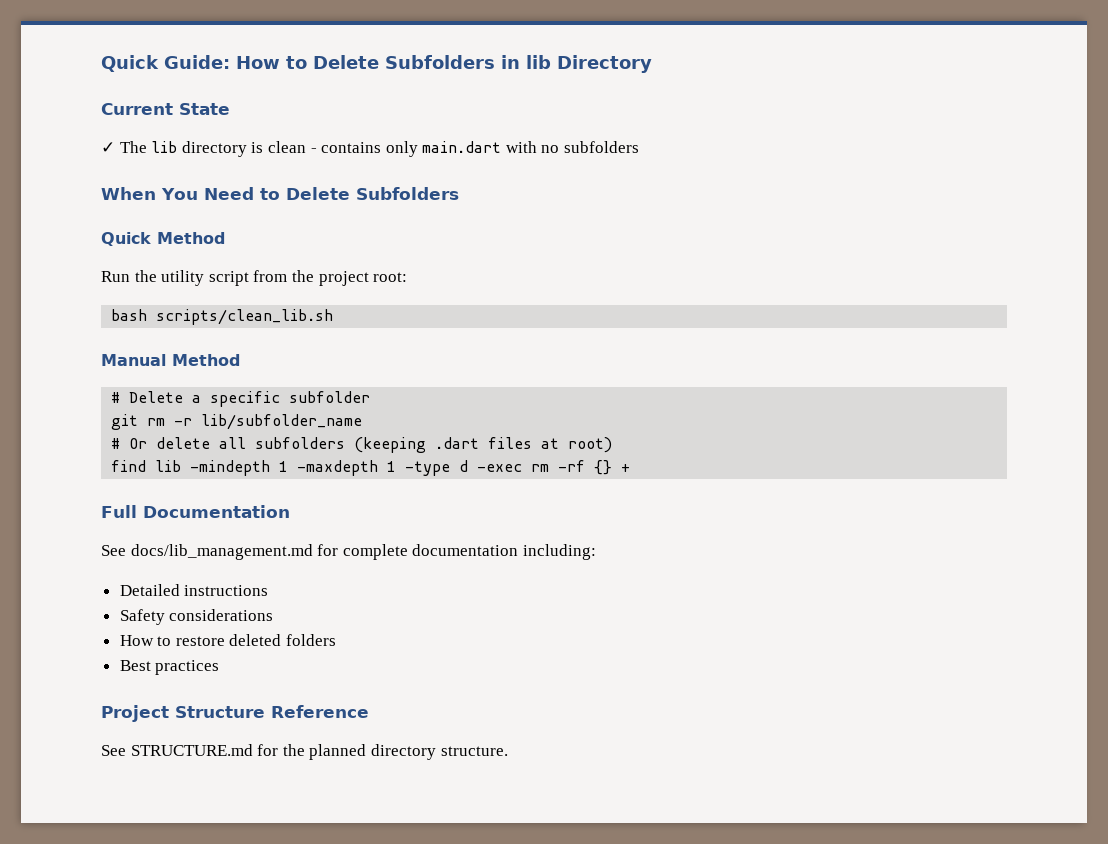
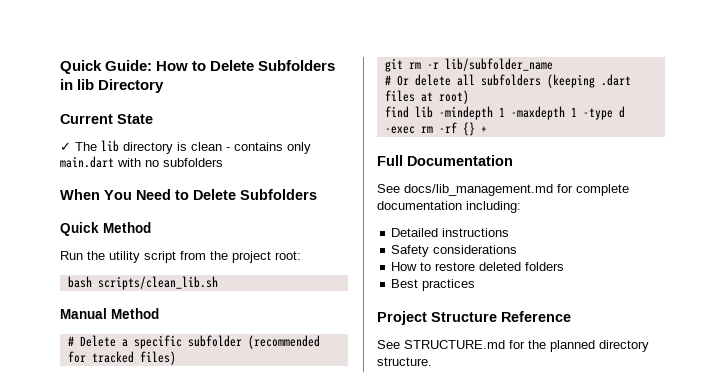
- # Delete a specific subfolder
+ # Delete a specific subfolder (recommended for tracked files)

